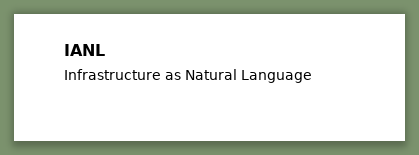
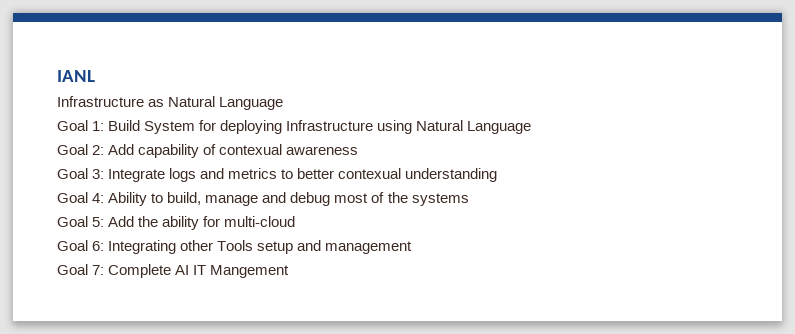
+ Goal 1: Build System for deploying Infrastructure using Natural Language
+ Goal 2: Add capability of contexual awareness
+ Goal 3: Integrate logs and metrics to better contexual understanding
+ Goal 4: Ability to build, manage and debug most of the systems
+ Goal 5: Add the ability for multi-cloud
+ Goal 6: Integrating other Tools setup and management
+ Goal 7: Complete AI IT Mangement

